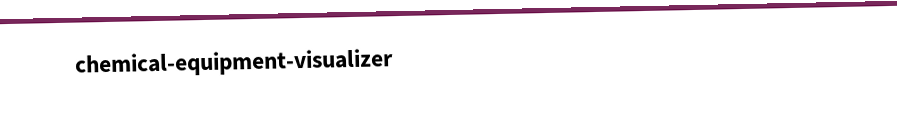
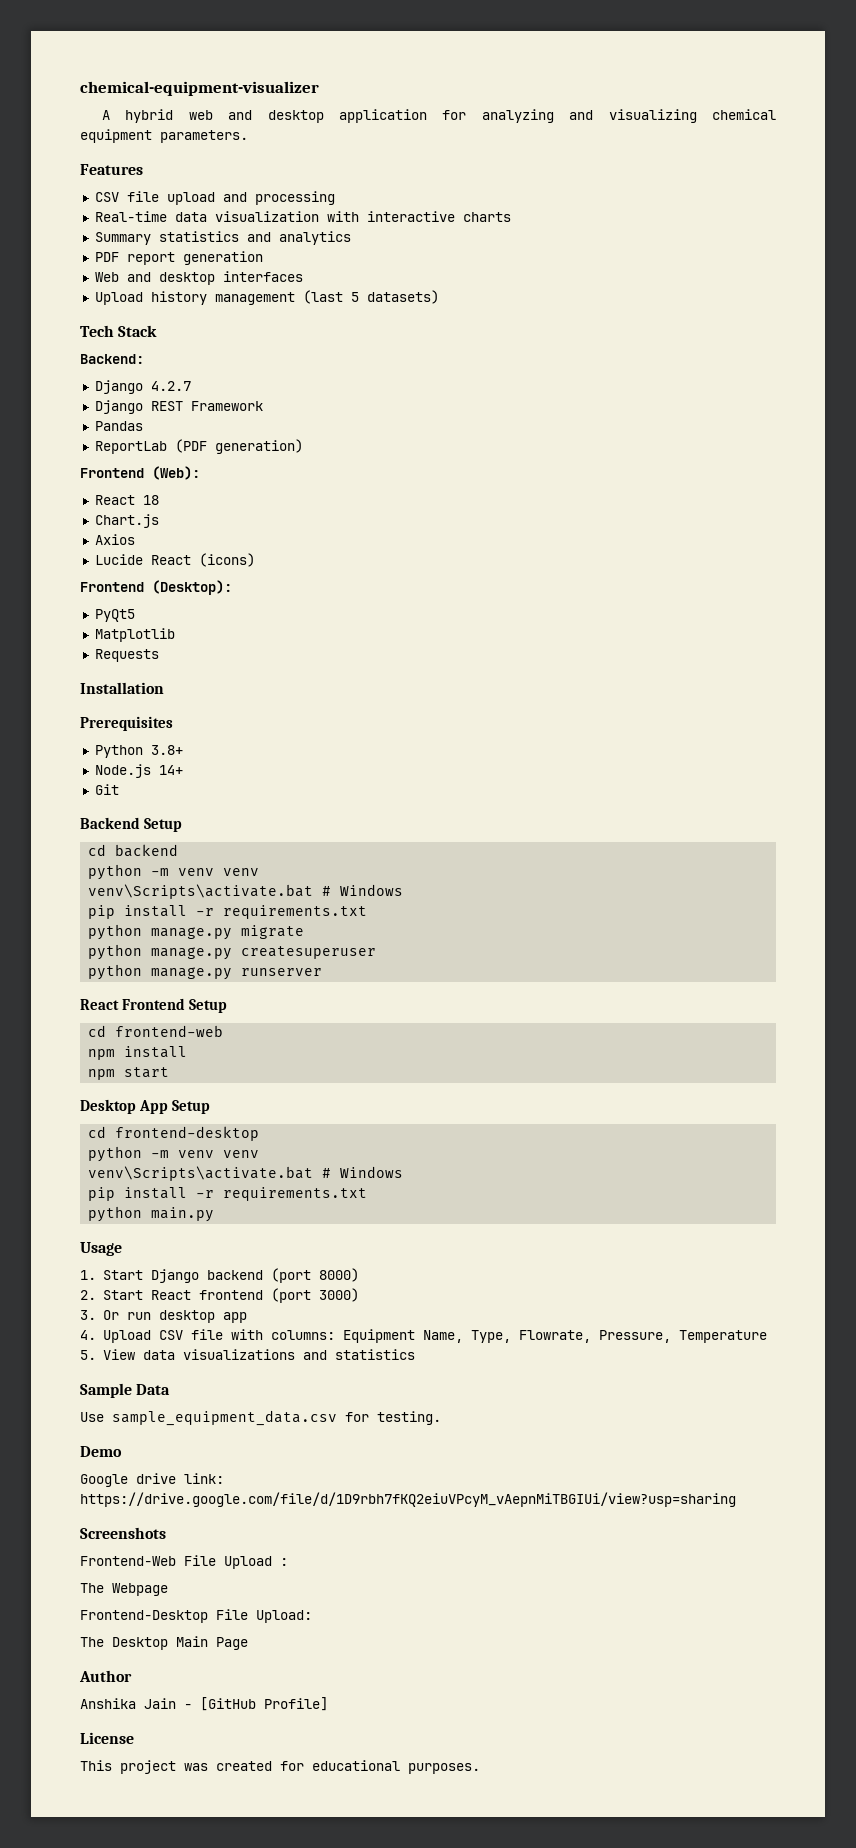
+ A hybrid web and desktop application for analyzing and visualizing chemical equipment parameters.
+ Features
+ CSV file upload and processing
+ Real-time data visualization with interactive charts
+ Summary statistics and analytics
+ PDF report generation
+ Web and desktop interfaces
+ Upload history management (last 5 datasets)
+ Tech Stack
+ Backend:
+ Django 4.2.7
+ Django REST Framework
+ Pandas
+ ReportLab (PDF generation)
+ Frontend (Web):
+ React 18
+ Chart.js
+ Axios
+ Lucide React (icons)
+ Frontend (Desktop):
+ PyQt5
+ Matplotlib
+ Requests
+ Installation
+ Prerequisites
+ Python 3.8+
+ Node.js 14+
+ Git
+ Backend Setup
+ cd backend
+ python -m venv venv
+ venv\Scripts\activate.bat # Windows
+ pip install -r requirements.txt
+ python manage.py migrate
+ python manage.py createsuperuser
+ python manage.py runserver
+ React Frontend Setup
+ cd frontend-web
+ npm install
+ npm start
+ Desktop App Setup
+ cd frontend-desktop
+ python -m venv venv
+ venv\Scripts\activate.bat # Windows
+ pip install -r requirements.txt
+ python main.py
+ Usage
+ 1. Start Django backend (port 8000)
+ 2. Start React frontend (port 3000)
+ 3. Or run desktop app
+ 4. Upload CSV file with columns: Equipment Name, Type, Flowrate, Pressure, Temperature
+ 5. View data visualizations and statistics
+ Sample Data
+ Use sample_equipment_data.csv for testing.
+ Demo
+ Google drive link: https://drive.google.com/file/d/1D9rbh7fKQ2eiuVPcyM_vAepnMiTBGIUi/view?usp=sharing
+ Screenshots
+ Frontend-Web File Upload :
+ The Webpage
+ Frontend-Desktop File Upload:
+ The Desktop Main Page
+ Author
+ Anshika Jain - [GitHub Profile]
+ License
+ This project was created for educational purposes.

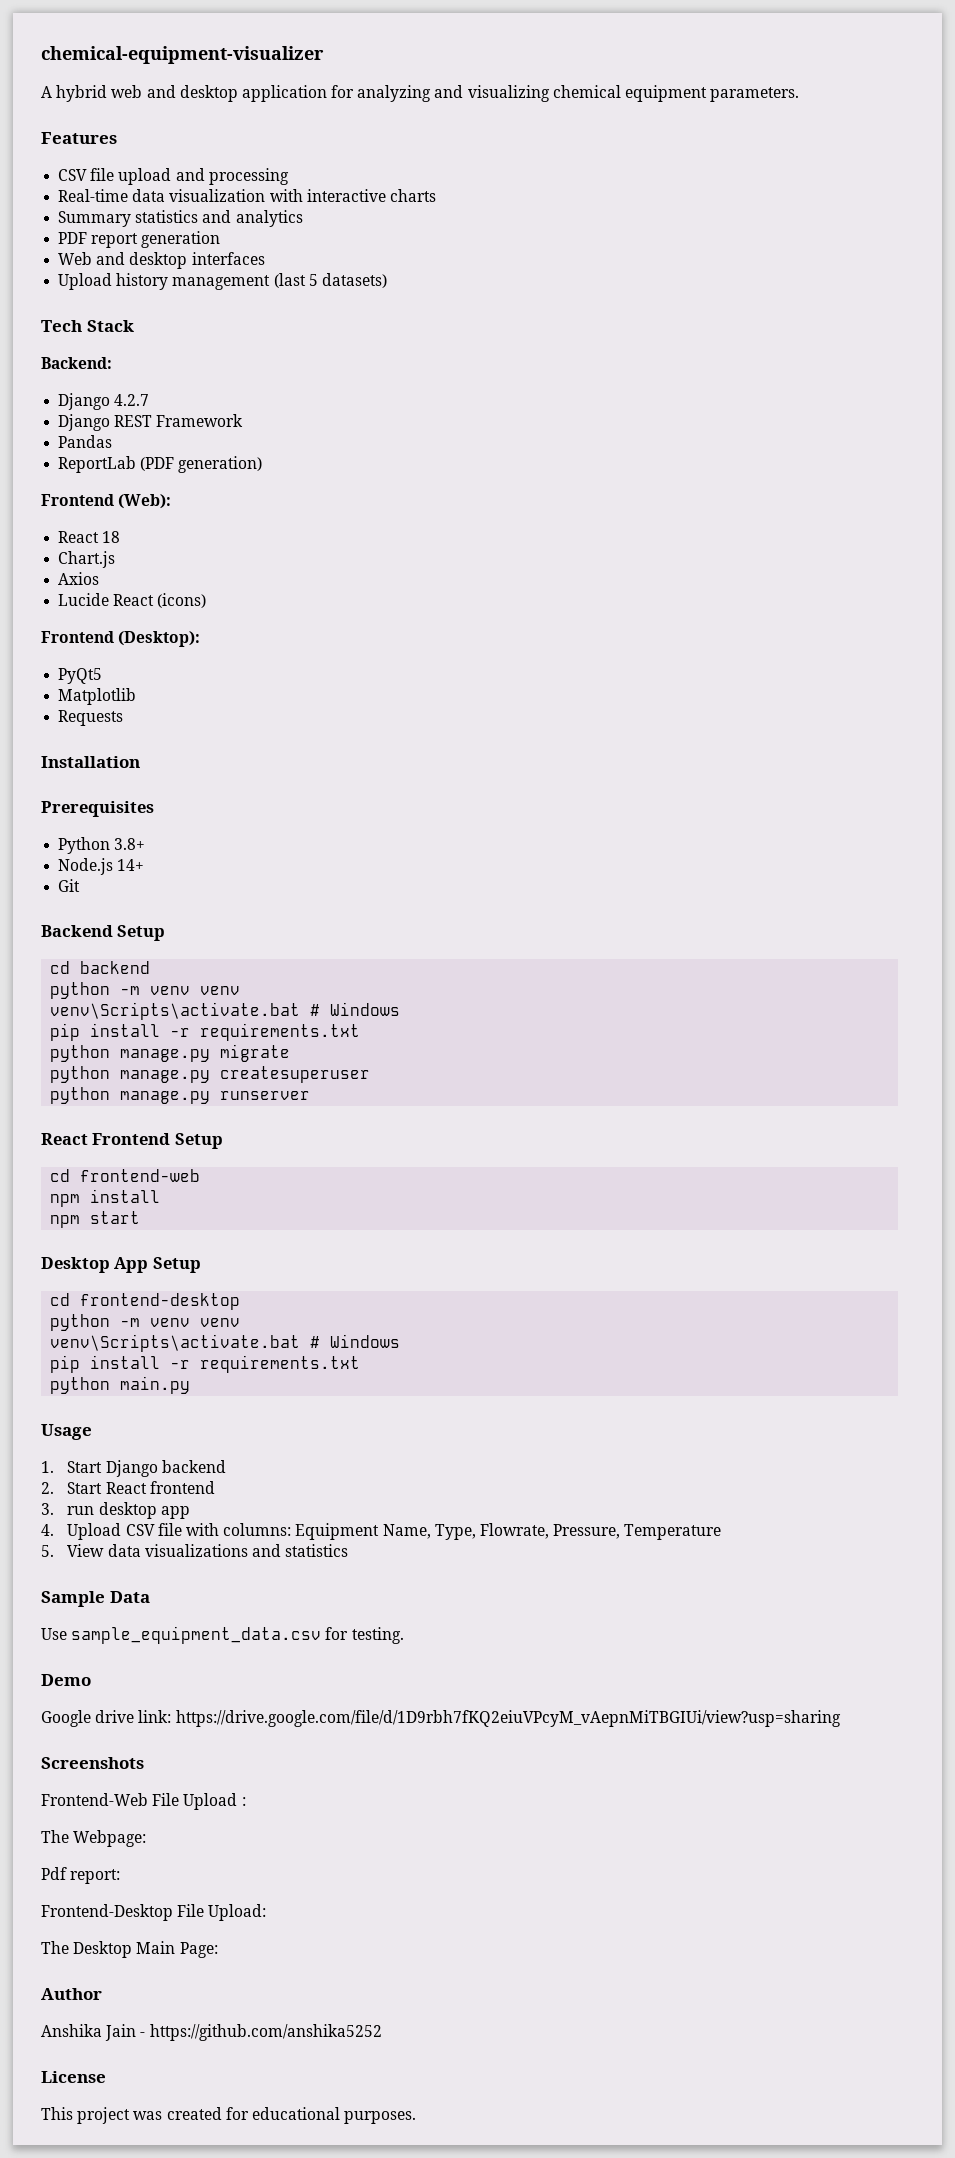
- 1. Start Django backend (port 8000)
+ 1. Start Django backend
- 2. Start React frontend (port 3000)
+ 2. Start React frontend
- 3. Or run desktop app
+ 3. run desktop app
- The Webpage
+ The Webpage:
+ Pdf report:
- The Desktop Main Page
+ The Desktop Main Page:
- Anshika Jain - [GitHub Profile]
+ Anshika Jain - https://github.com/anshika5252

